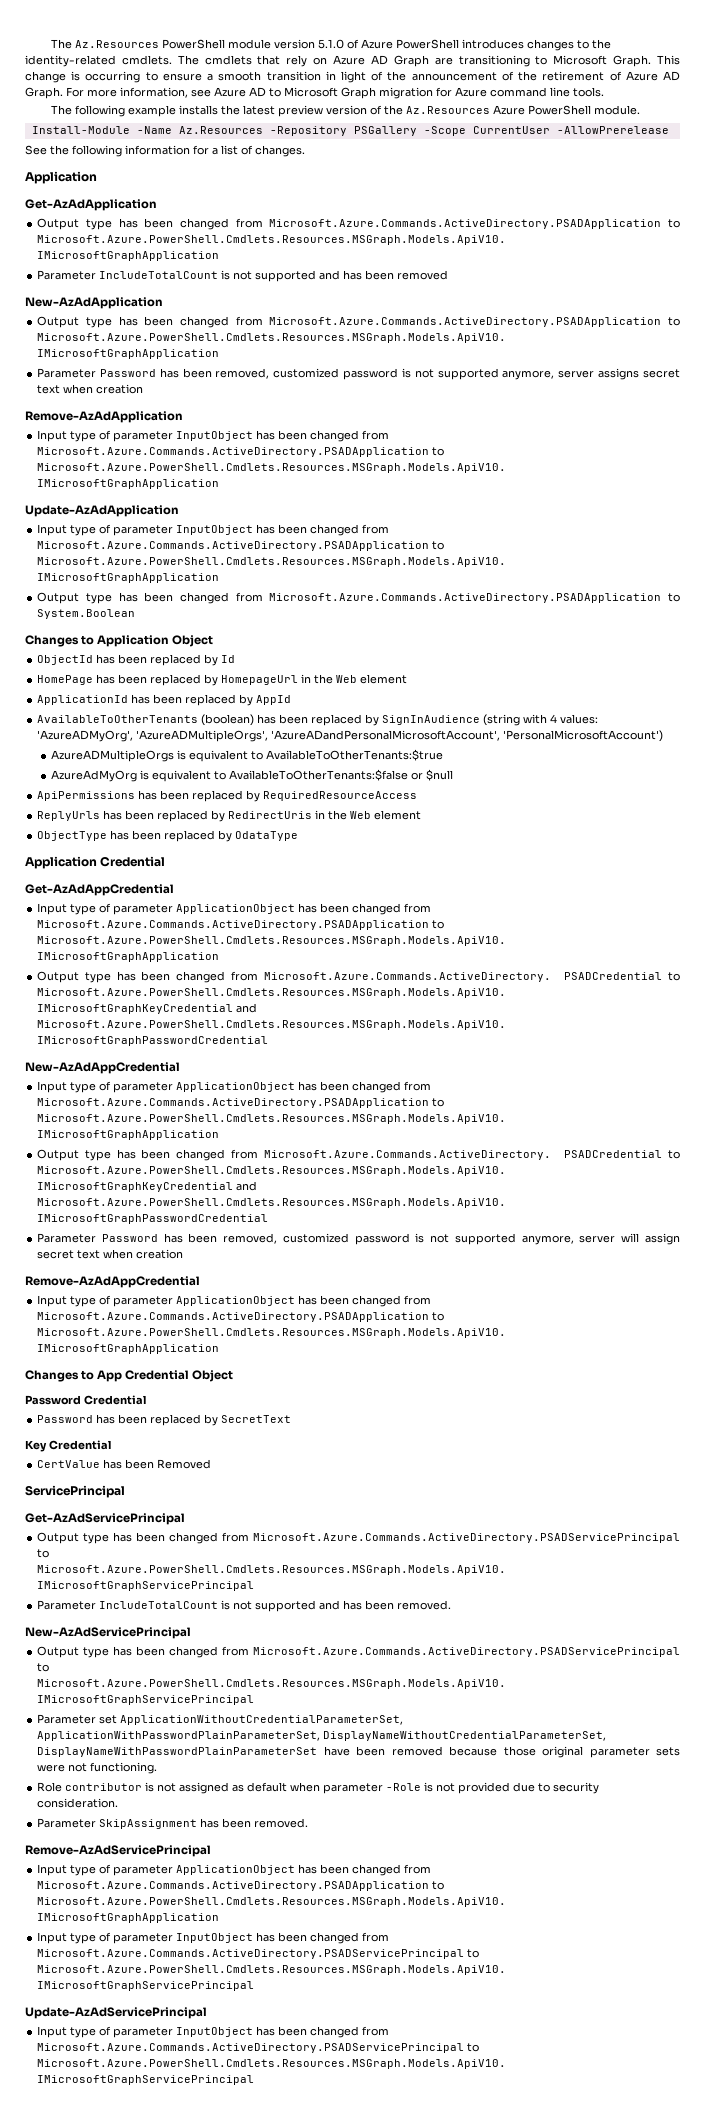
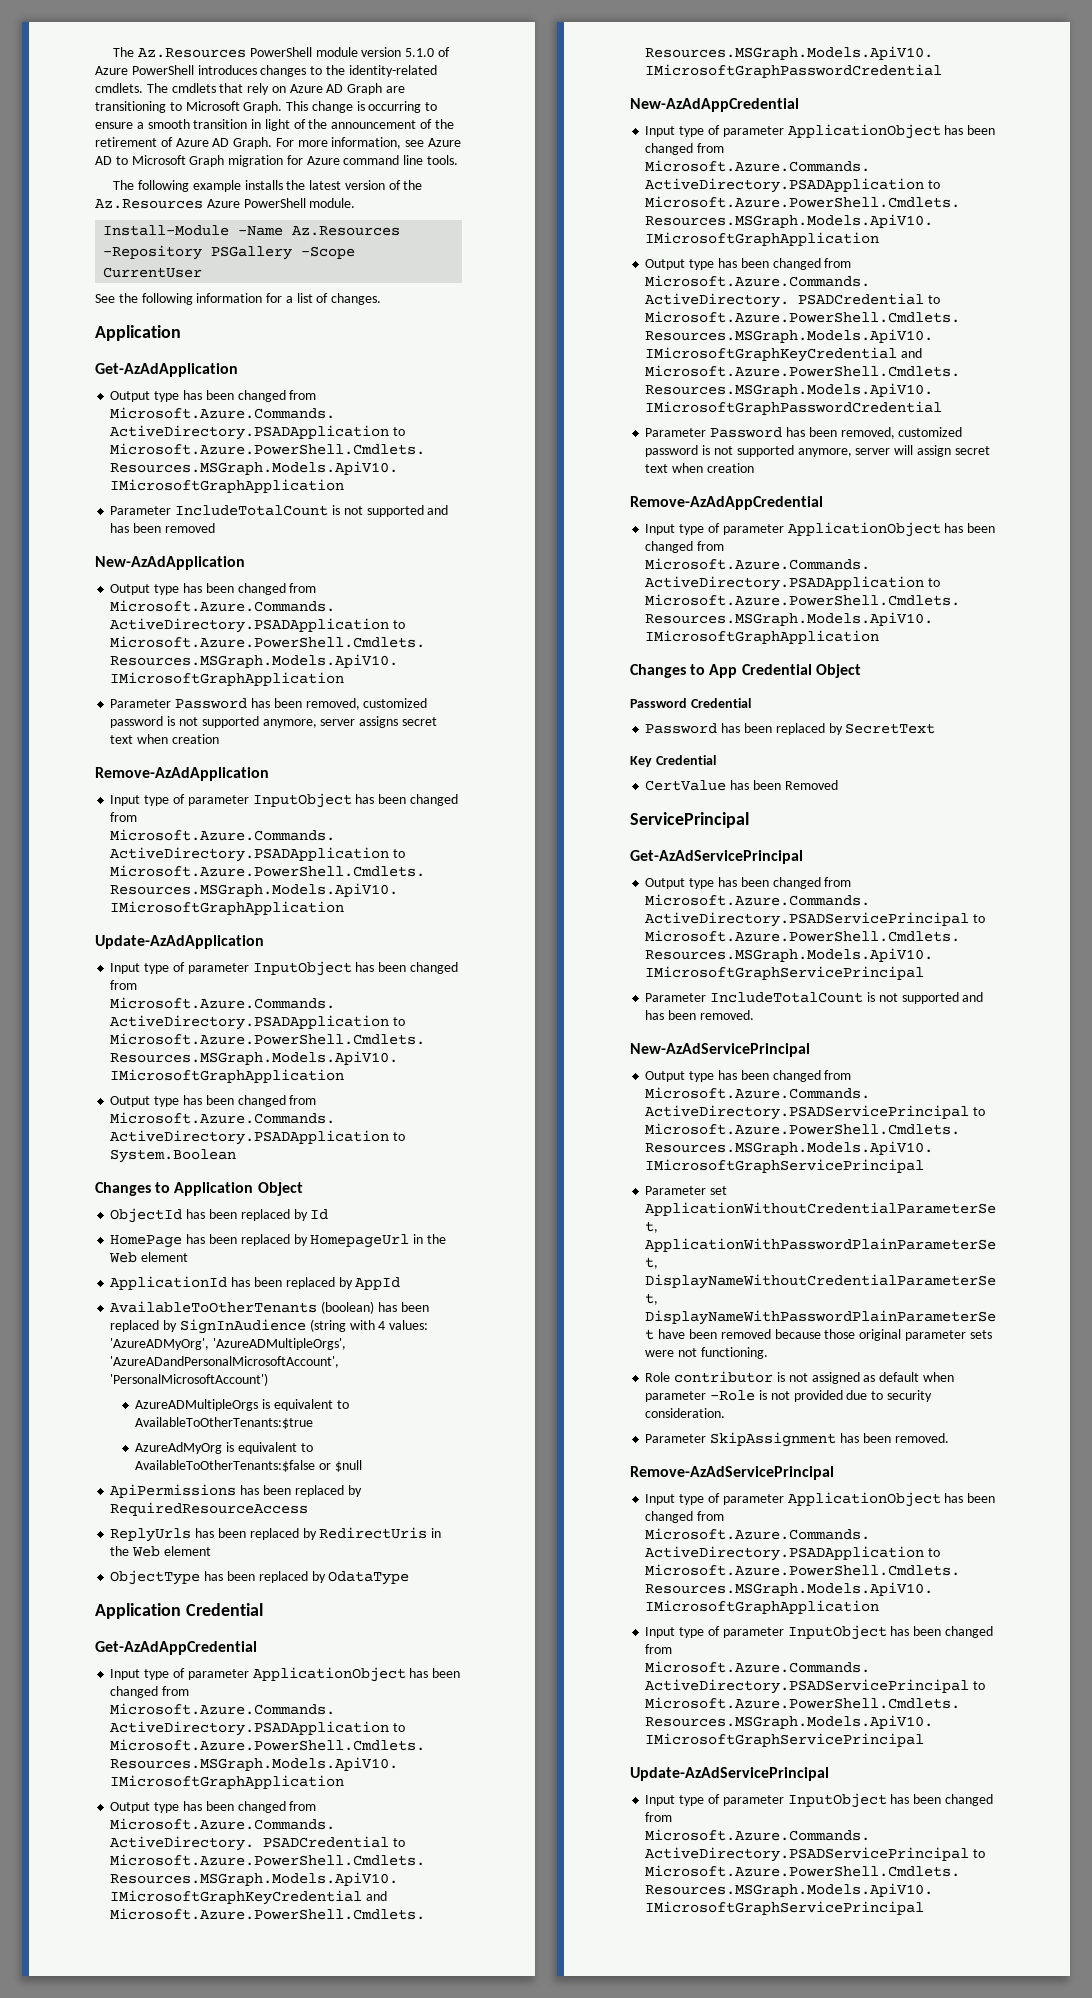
- The following example installs the latest preview version of the Az.Resources Azure PowerShell module.
+ The following example installs the latest version of the Az.Resources Azure PowerShell module.
- Install-Module -Name Az.Resources -Repository PSGallery -Scope CurrentUser -AllowPrerelease
+ Install-Module -Name Az.Resources -Repository PSGallery -Scope CurrentUser

